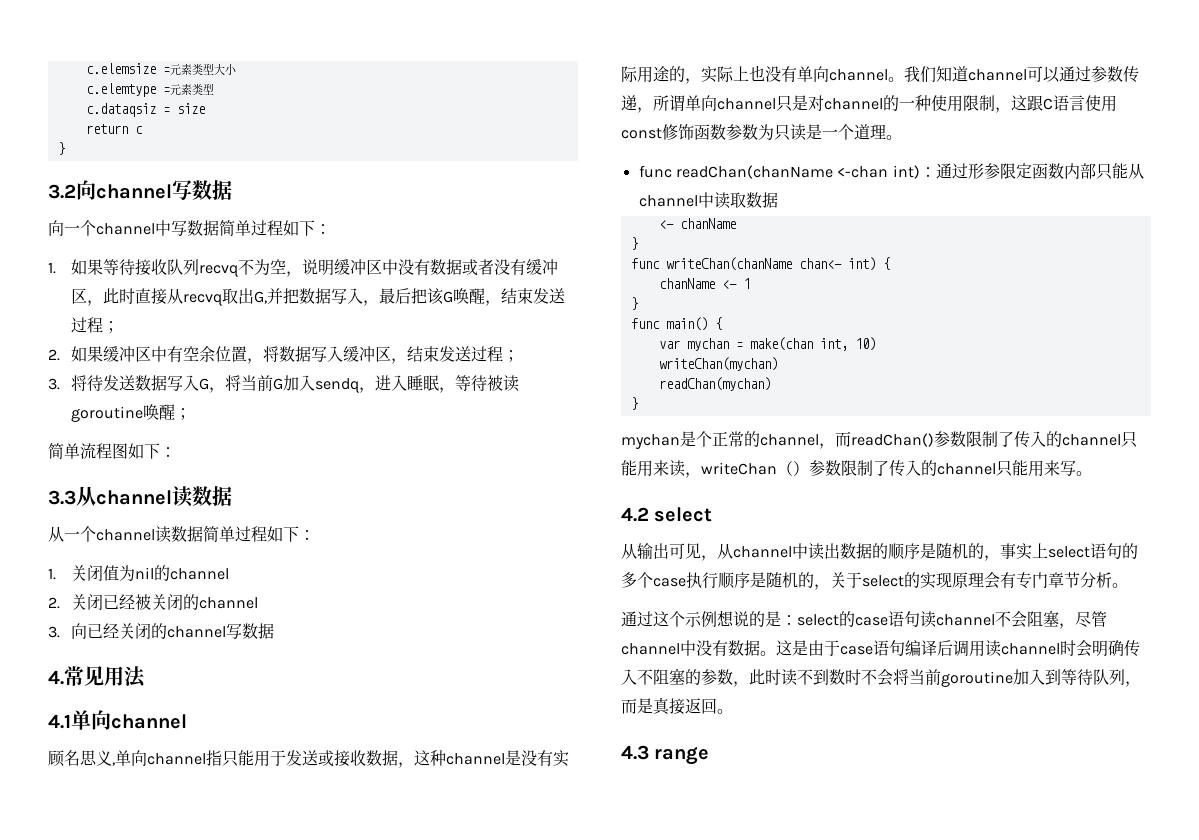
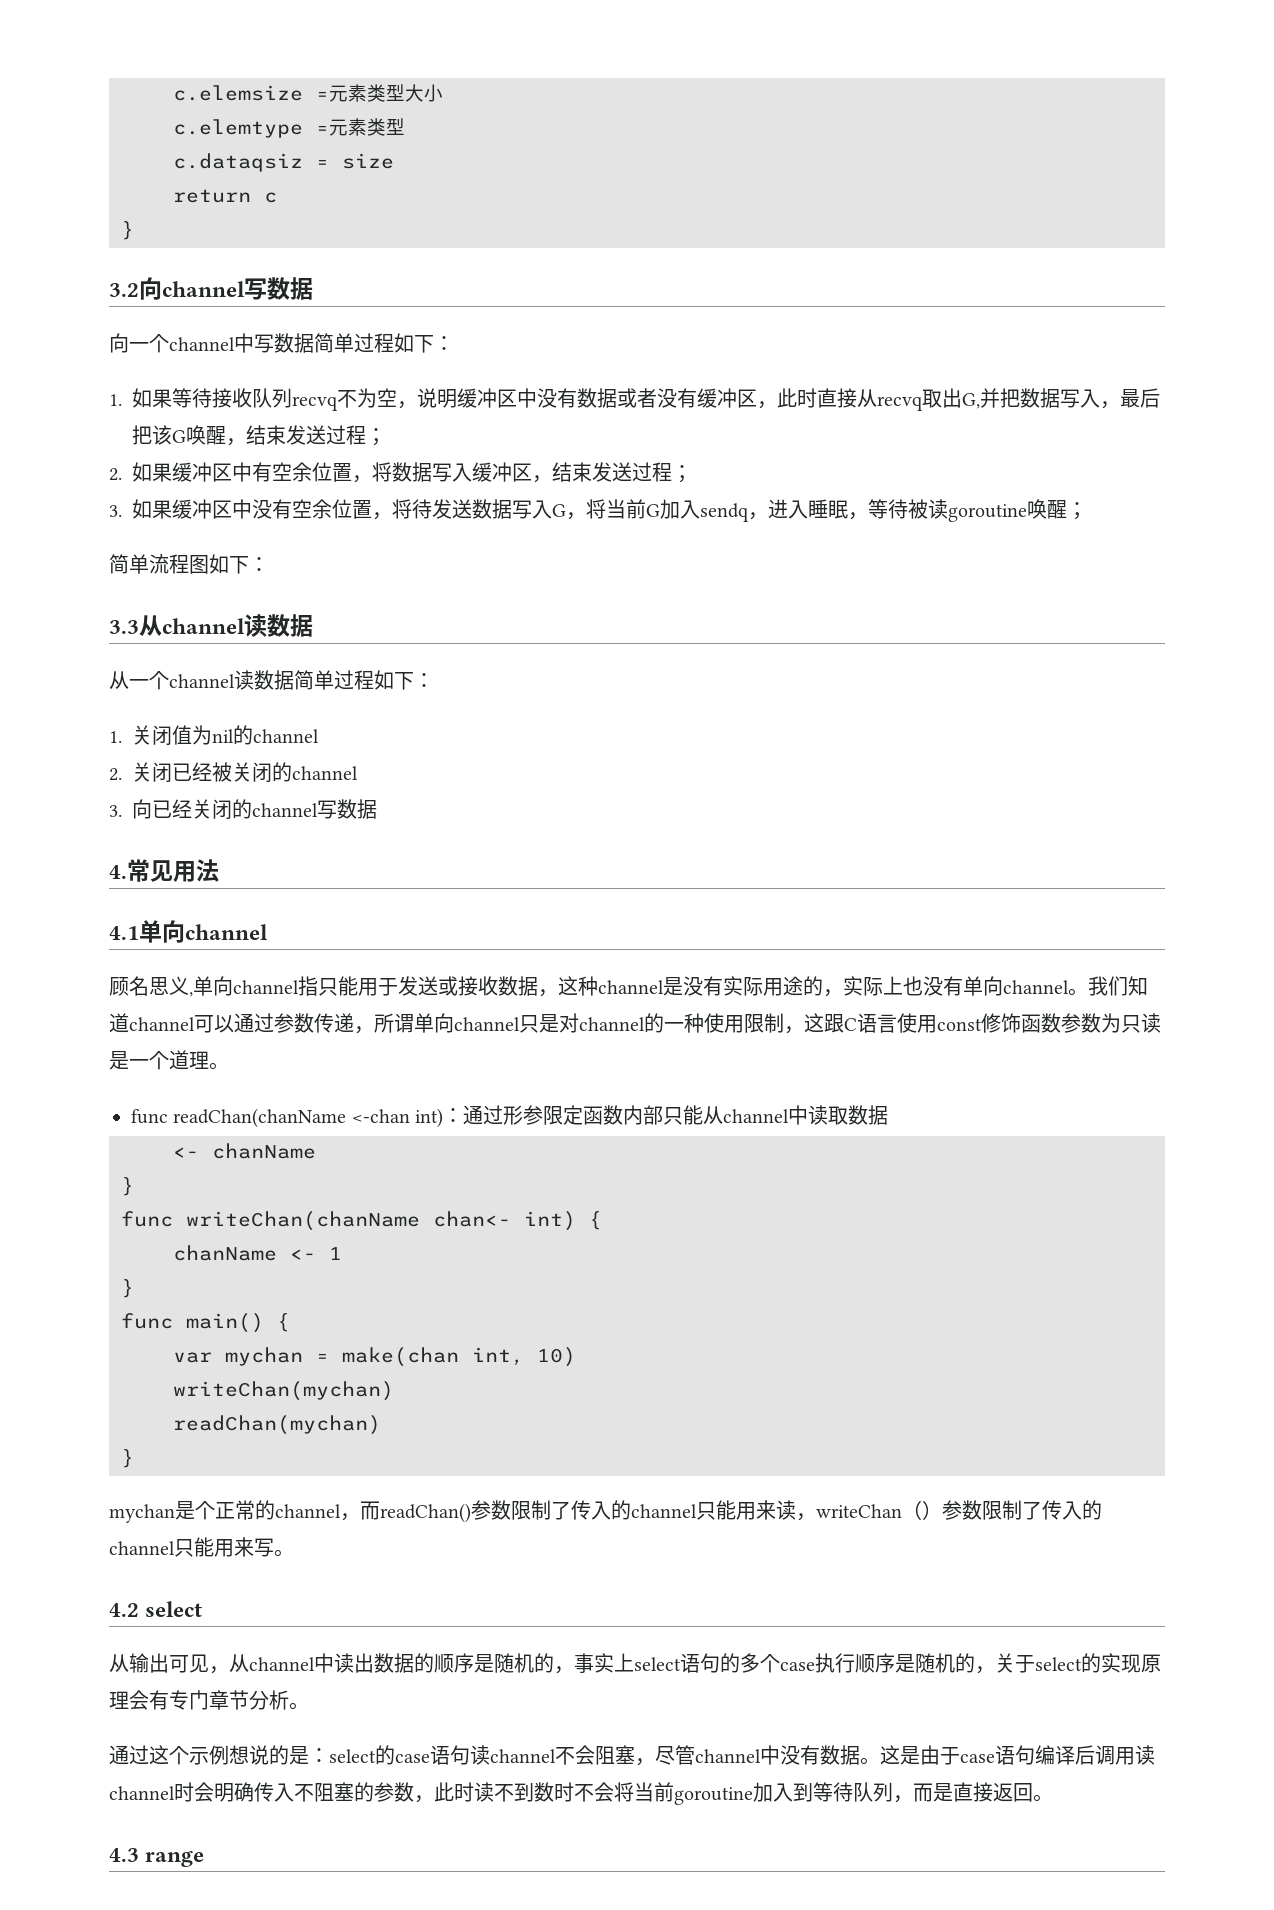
- 3.将待发送数据写入G，将当前G加入sendq，进入睡眠，等待被读goroutine唤醒；
+ 3.如果缓冲区中没有空余位置，将待发送数据写入G，将当前G加入sendq，进入睡眠，等待被读goroutine唤醒；
- 这是由于case语句编译后调用读channel时会明确传入不阻塞的参数，此时读不到数时不会将当前goroutine加入到等待队列，而是真接返回。
+ 这是由于case语句编译后调用读channel时会明确传入不阻塞的参数，此时读不到数时不会将当前goroutine加入到等待队列，而是直接返回。

